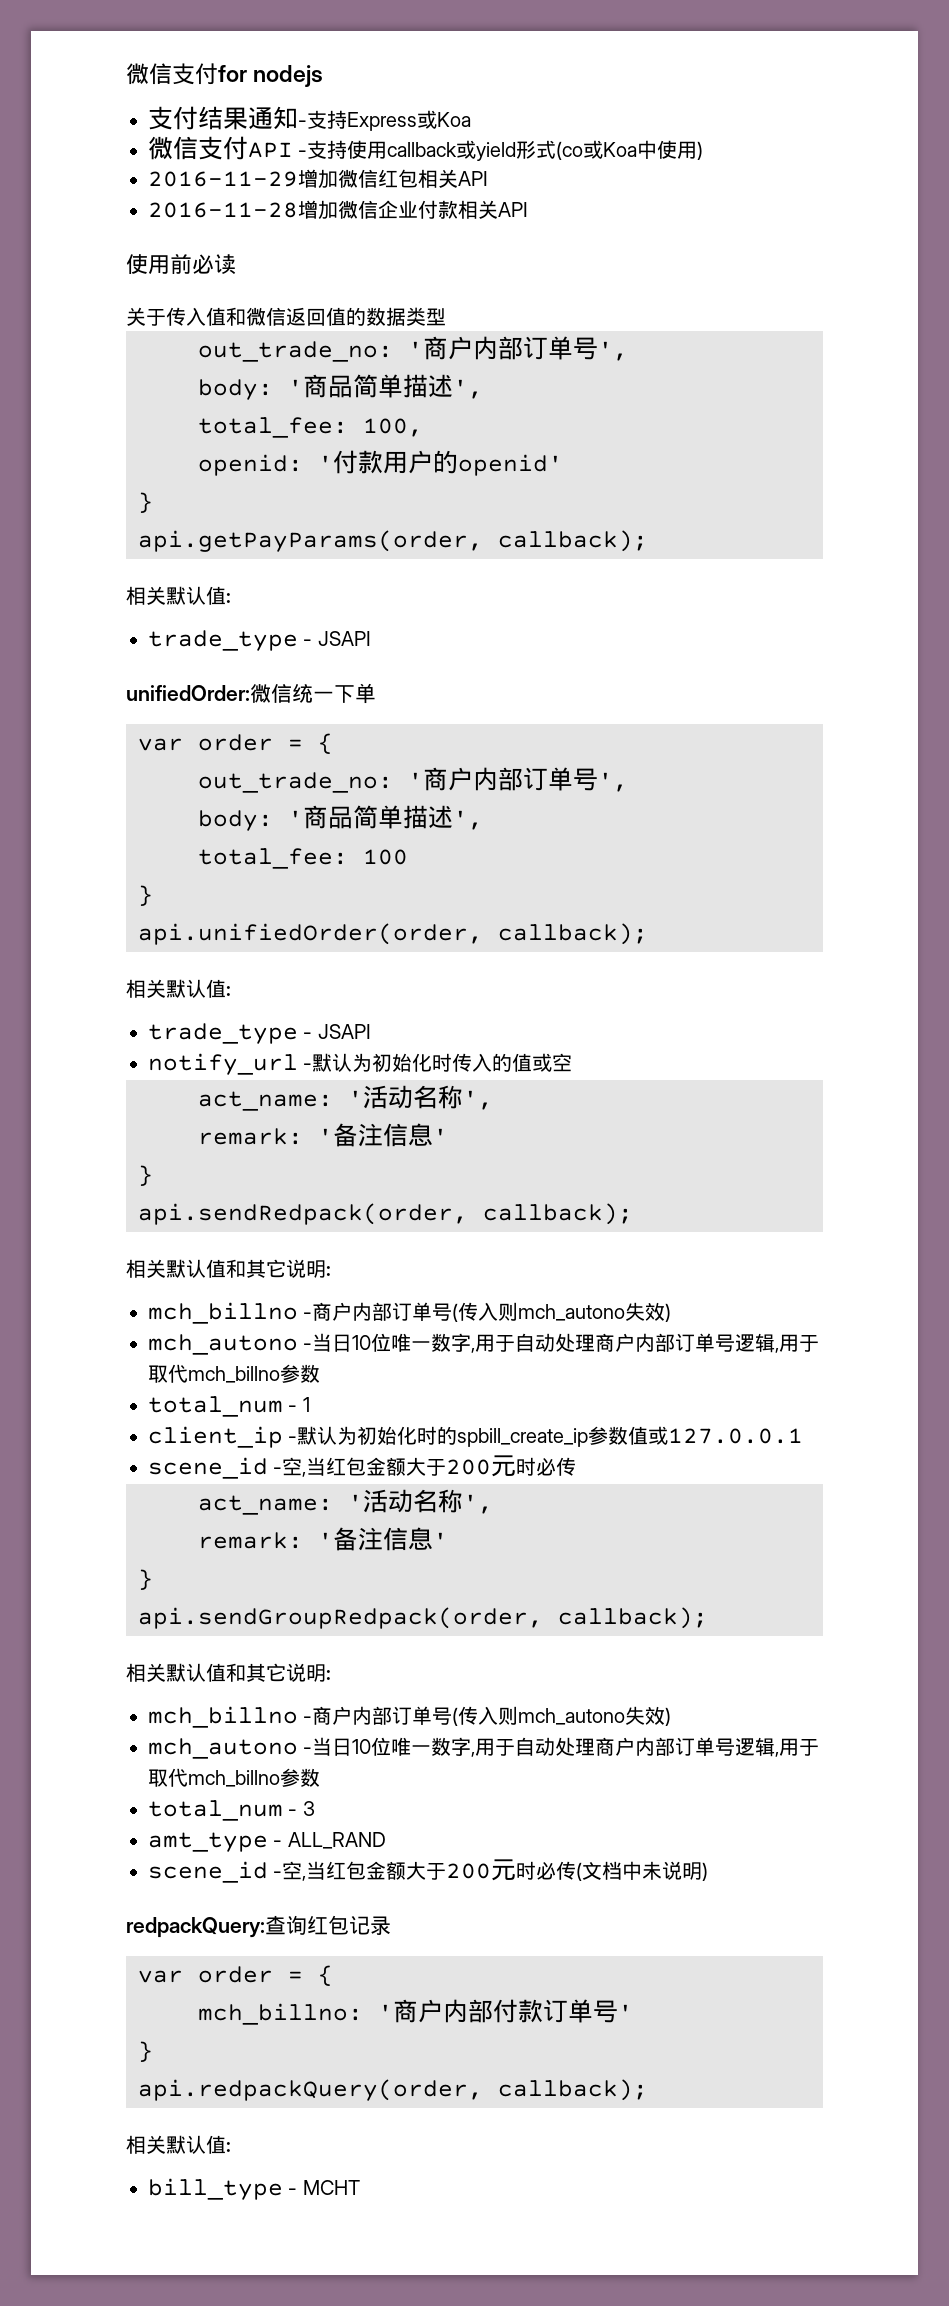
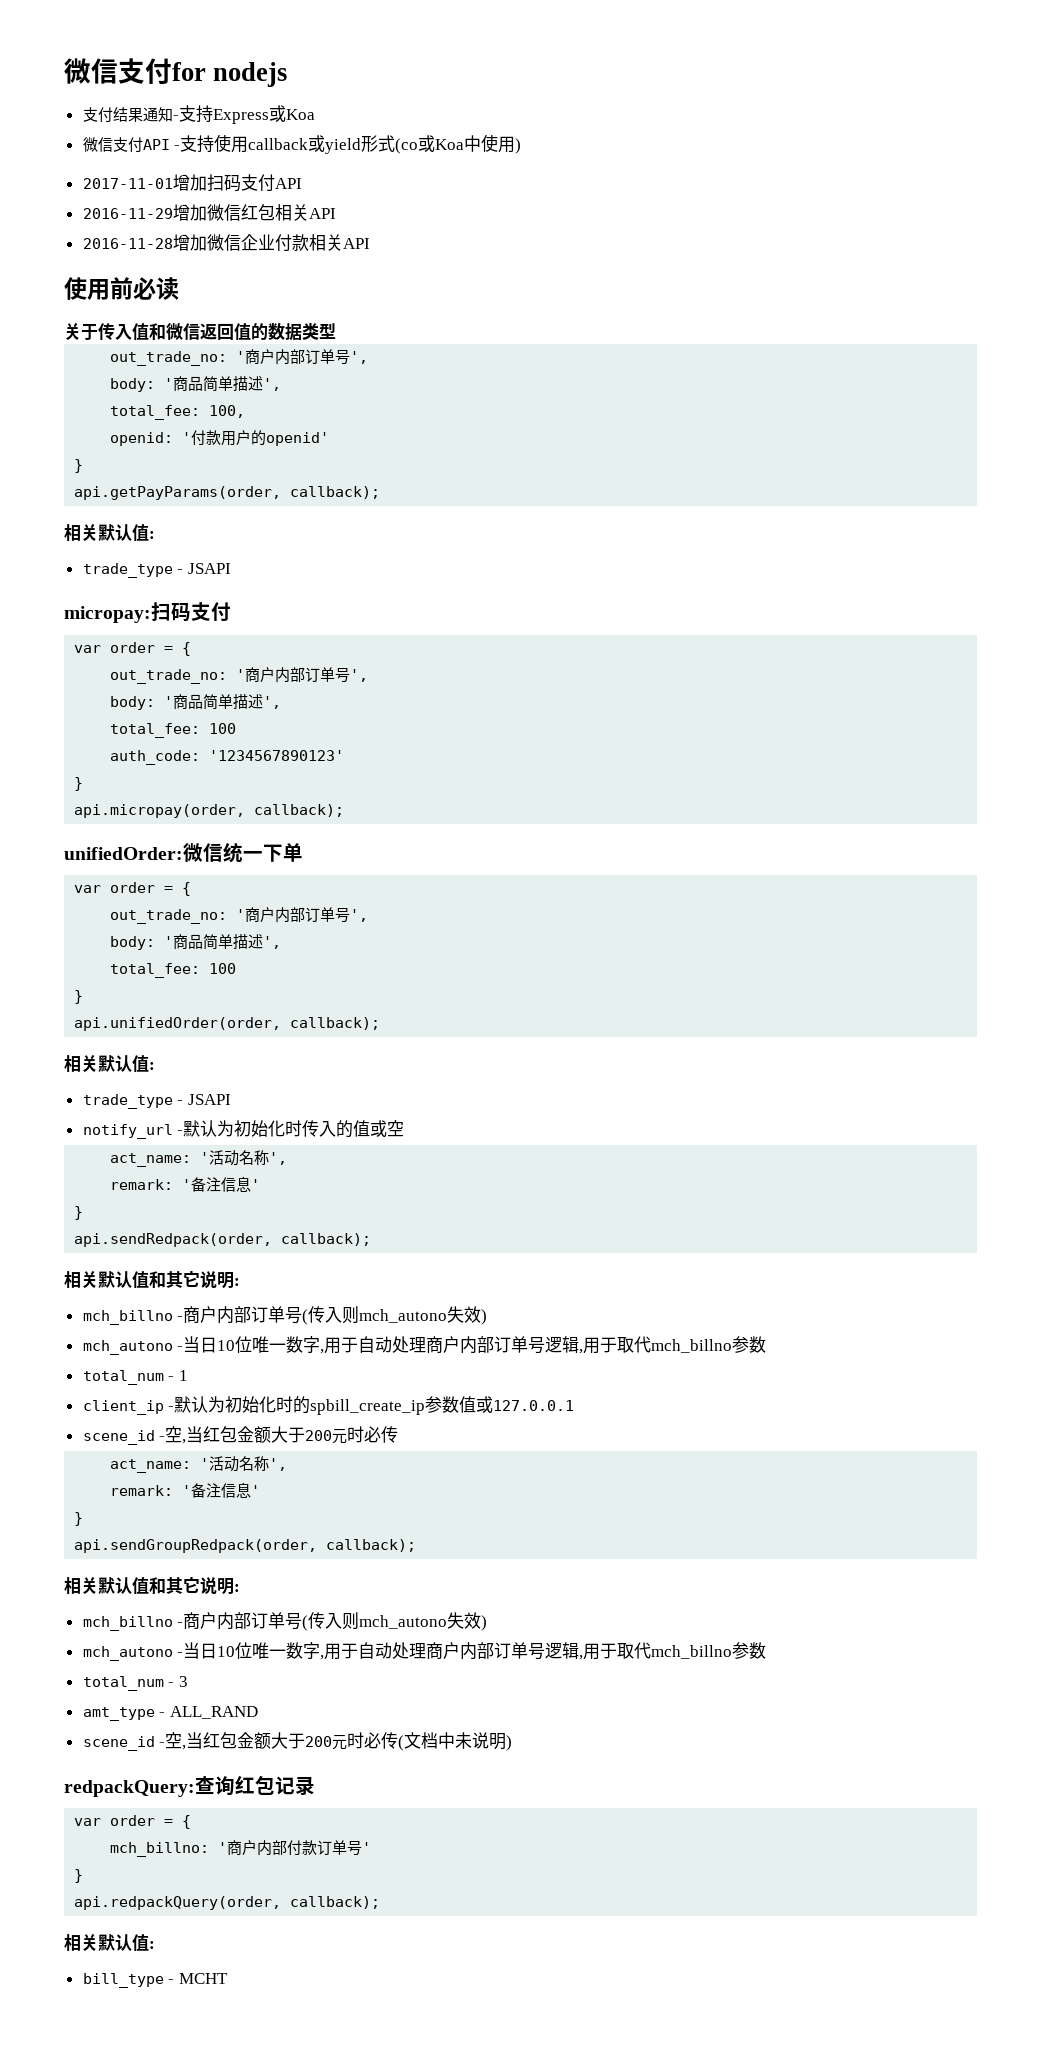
+ 2017-11-01增加扫码支付API
+ micropay:扫码支付
+ var order = {
+ out_trade_no: '商户内部订单号',
+ body: '商品简单描述',
+ total_fee: 100
+ auth_code: '1234567890123'
+ }
+ api.micropay(order, callback);

